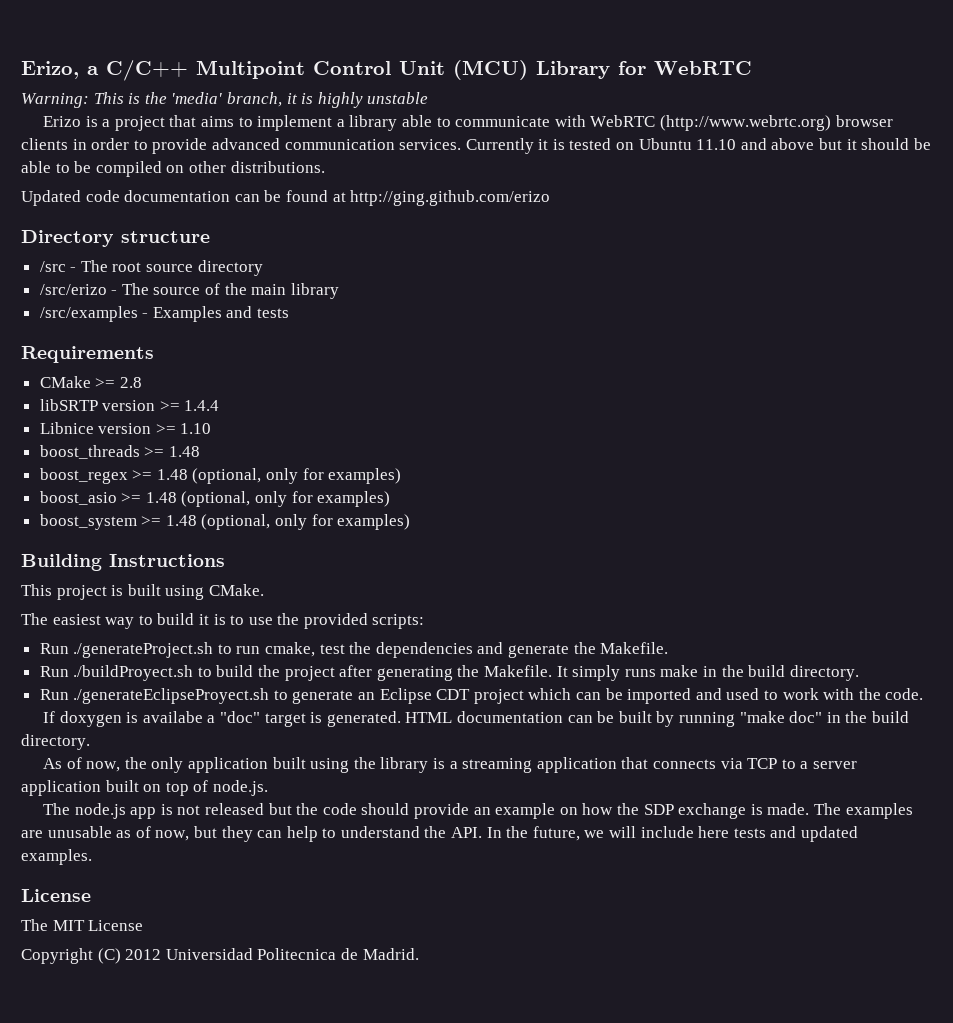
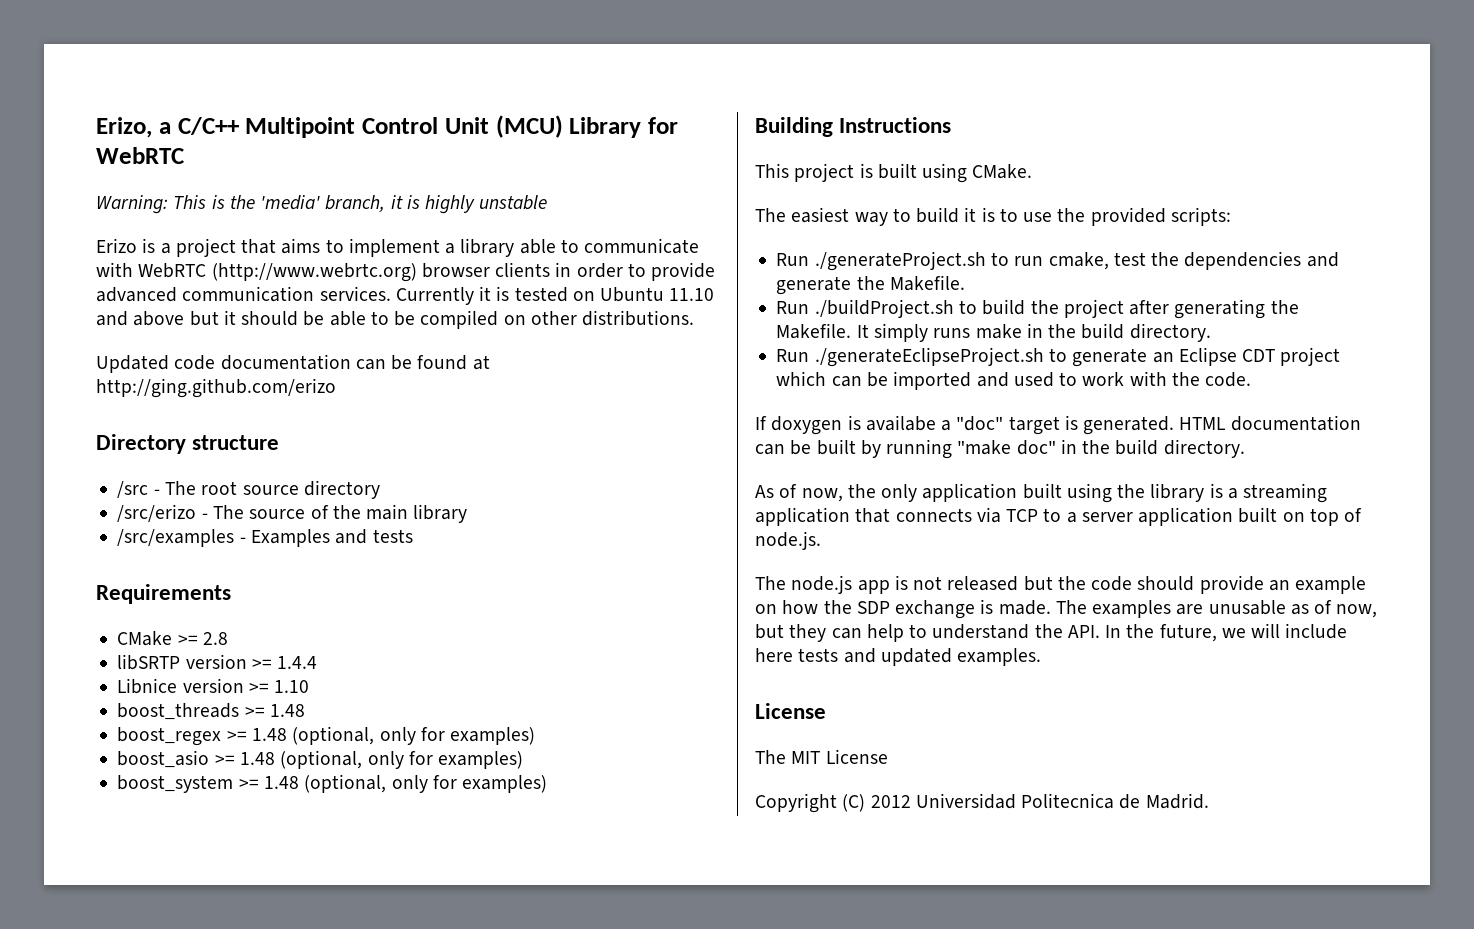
- Run ./buildProyect.sh to build the project after generating the Makefile.
+ Run ./buildProject.sh to build the project after generating the Makefile.
- Run ./generateEclipseProyect.sh to generate an Eclipse CDT project which can be imported and used to work with the code.
+ Run ./generateEclipseProject.sh to generate an Eclipse CDT project which can be imported and used to work with the code.

